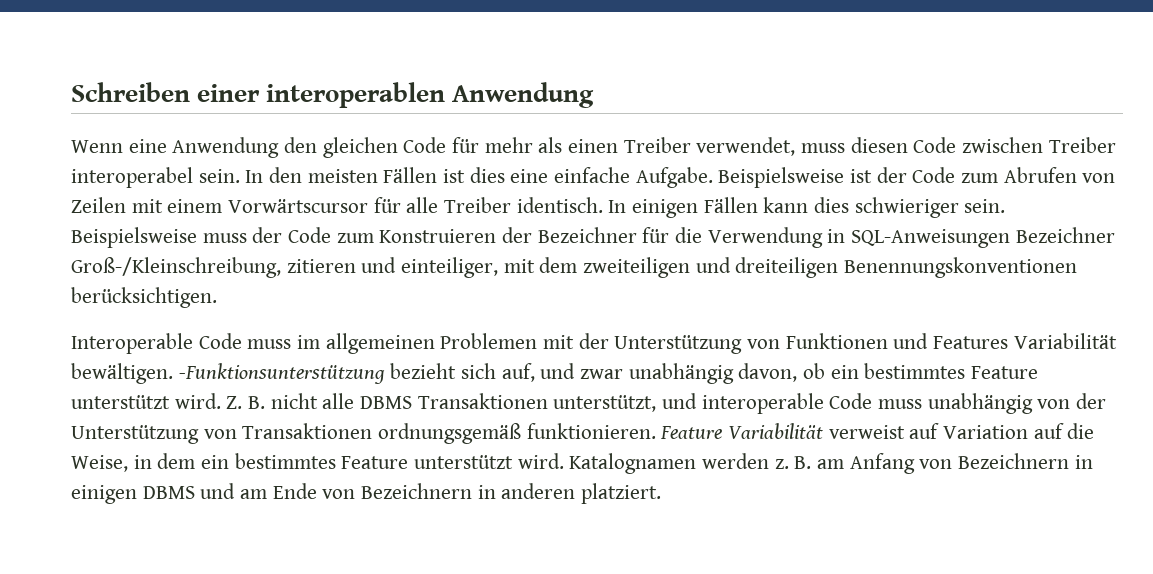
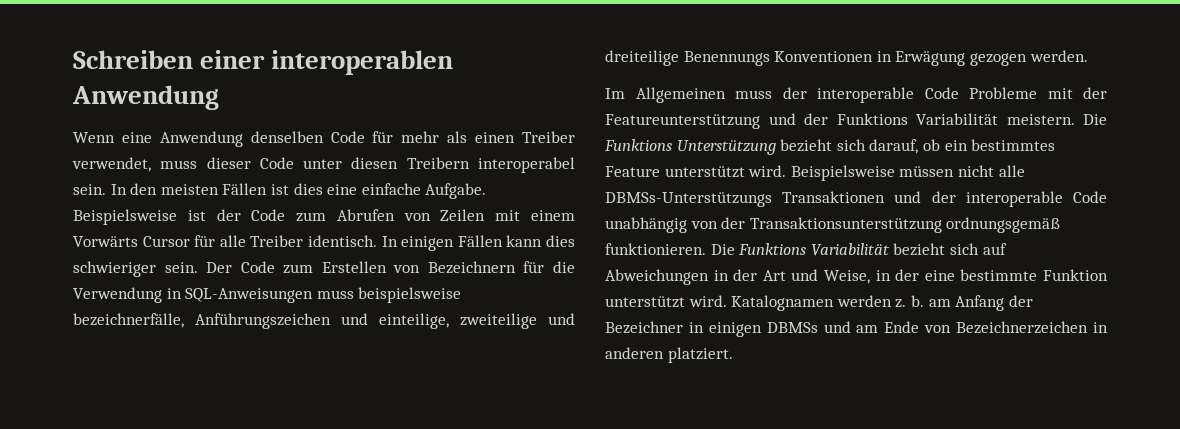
- Wenn eine Anwendung den gleichen Code für mehr als einen Treiber verwendet, muss diesen Code zwischen Treiber interoperabel sein.
+ Wenn eine Anwendung denselben Code für mehr als einen Treiber verwendet, muss dieser Code unter diesen Treibern interoperabel sein.
- Beispielsweise ist der Code zum Abrufen von Zeilen mit einem Vorwärtscursor für alle Treiber identisch.
+ Beispielsweise ist der Code zum Abrufen von Zeilen mit einem Vorwärts Cursor für alle Treiber identisch.
- Beispielsweise muss der Code zum Konstruieren der Bezeichner für die Verwendung in SQL-Anweisungen Bezeichner Groß-/Kleinschreibung, zitieren und einteiliger, mit dem zweiteiligen und dreiteiligen Benennungskonventionen berücksichtigen.
- Interoperable Code muss im allgemeinen Problemen mit der Unterstützung von Funktionen und Features Variabilität bewältigen. -Funktionsunterstützung bezieht sich auf, und zwar unabhängig davon, ob ein bestimmtes Feature unterstützt wird.
+ Der Code zum Erstellen von Bezeichnern für die Verwendung in SQL-Anweisungen muss beispielsweise bezeichnerfälle, Anführungszeichen und einteilige, zweiteilige und dreiteilige Benennungs Konventionen in Erwägung gezogen werden.
+ Im Allgemeinen muss der interoperable Code Probleme mit der Featureunterstützung und der Funktions Variabilität meistern. Die Funktions Unterstützung bezieht sich darauf, ob ein bestimmtes Feature unterstützt wird.
- Z. B. nicht alle DBMS Transaktionen unterstützt, und interoperable Code muss unabhängig von der Unterstützung von Transaktionen ordnungsgemäß funktionieren. Feature Variabilität verweist auf Variation auf die Weise, in dem ein bestimmtes Feature unterstützt wird.
+ Beispielsweise müssen nicht alle DBMSs-Unterstützungs Transaktionen und der interoperable Code unabhängig von der Transaktionsunterstützung ordnungsgemäß funktionieren. Die Funktions Variabilität bezieht sich auf Abweichungen in der Art und Weise, in der eine bestimmte Funktion unterstützt wird.
- Katalognamen werden z. B. am Anfang von Bezeichnern in einigen DBMS und am Ende von Bezeichnern in anderen platziert.
+ Katalognamen werden z. b. am Anfang der Bezeichner in einigen DBMSs und am Ende von Bezeichnerzeichen in anderen platziert.

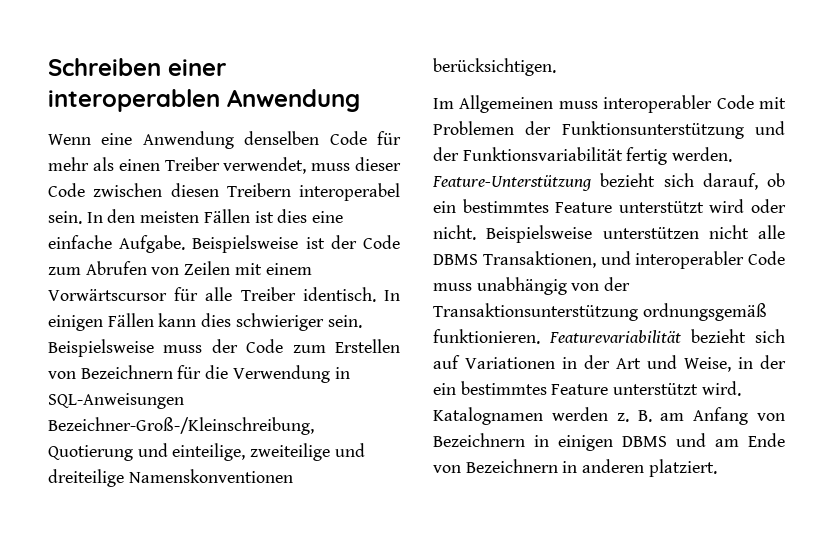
- Wenn eine Anwendung denselben Code für mehr als einen Treiber verwendet, muss dieser Code unter diesen Treibern interoperabel sein.
+ Wenn eine Anwendung denselben Code für mehr als einen Treiber verwendet, muss dieser Code zwischen diesen Treibern interoperabel sein.
- Beispielsweise ist der Code zum Abrufen von Zeilen mit einem Vorwärts Cursor für alle Treiber identisch.
+ Beispielsweise ist der Code zum Abrufen von Zeilen mit einem Vorwärtscursor für alle Treiber identisch.
- Der Code zum Erstellen von Bezeichnern für die Verwendung in SQL-Anweisungen muss beispielsweise bezeichnerfälle, Anführungszeichen und einteilige, zweiteilige und dreiteilige Benennungs Konventionen in Erwägung gezogen werden.
- Im Allgemeinen muss der interoperable Code Probleme mit der Featureunterstützung und der Funktions Variabilität meistern. Die Funktions Unterstützung bezieht sich darauf, ob ein bestimmtes Feature unterstützt wird. Beispielsweise müssen nicht alle DBMSs-Unterstützungs Transaktionen und der interoperable Code unabhängig von der Transaktionsunterstützung ordnungsgemäß funktionieren.
+ Beispielsweise muss der Code zum Erstellen von Bezeichnern für die Verwendung in SQL-Anweisungen Bezeichner-Groß-/Kleinschreibung, Quotierung und einteilige, zweiteilige und dreiteilige Namenskonventionen berücksichtigen.
+ Im Allgemeinen muss interoperabler Code mit Problemen der Funktionsunterstützung und der Funktionsvariabilität fertig werden. Feature-Unterstützung bezieht sich darauf, ob ein bestimmtes Feature unterstützt wird oder nicht. Beispielsweise unterstützen nicht alle DBMS Transaktionen, und interoperabler Code muss unabhängig von der Transaktionsunterstützung ordnungsgemäß funktionieren.
- Die Funktions Variabilität bezieht sich auf Abweichungen in der Art und Weise, in der eine bestimmte Funktion unterstützt wird.
+ Featurevariabilität bezieht sich auf Variationen in der Art und Weise, in der ein bestimmtes Feature unterstützt wird.
- Katalognamen werden z. b. am Anfang der Bezeichner in einigen DBMSs und am Ende von Bezeichnerzeichen in anderen platziert.
+ Katalognamen werden z. B. am Anfang von Bezeichnern in einigen DBMS und am Ende von Bezeichnern in anderen platziert.

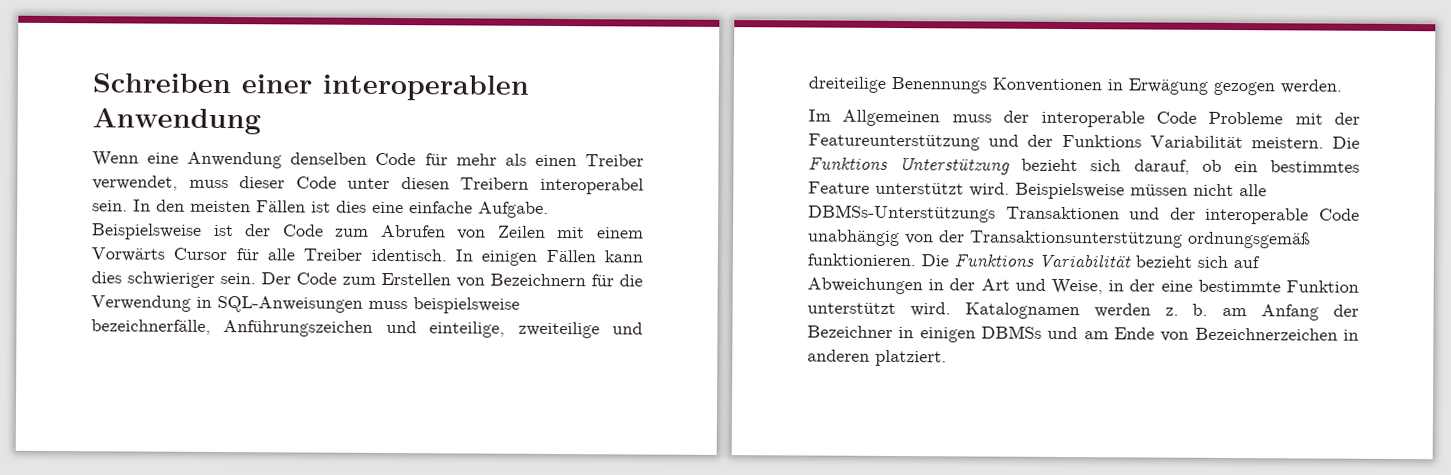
- Wenn eine Anwendung denselben Code für mehr als einen Treiber verwendet, muss dieser Code zwischen diesen Treibern interoperabel sein.
+ Wenn eine Anwendung denselben Code für mehr als einen Treiber verwendet, muss dieser Code unter diesen Treibern interoperabel sein.
- Beispielsweise ist der Code zum Abrufen von Zeilen mit einem Vorwärtscursor für alle Treiber identisch.
+ Beispielsweise ist der Code zum Abrufen von Zeilen mit einem Vorwärts Cursor für alle Treiber identisch.
- Beispielsweise muss der Code zum Erstellen von Bezeichnern für die Verwendung in SQL-Anweisungen Bezeichner-Groß-/Kleinschreibung, Quotierung und einteilige, zweiteilige und dreiteilige Namenskonventionen berücksichtigen.
- Im Allgemeinen muss interoperabler Code mit Problemen der Funktionsunterstützung und der Funktionsvariabilität fertig werden. Feature-Unterstützung bezieht sich darauf, ob ein bestimmtes Feature unterstützt wird oder nicht. Beispielsweise unterstützen nicht alle DBMS Transaktionen, und interoperabler Code muss unabhängig von der Transaktionsunterstützung ordnungsgemäß funktionieren.
+ Der Code zum Erstellen von Bezeichnern für die Verwendung in SQL-Anweisungen muss beispielsweise bezeichnerfälle, Anführungszeichen und einteilige, zweiteilige und dreiteilige Benennungs Konventionen in Erwägung gezogen werden.
+ Im Allgemeinen muss der interoperable Code Probleme mit der Featureunterstützung und der Funktions Variabilität meistern. Die Funktions Unterstützung bezieht sich darauf, ob ein bestimmtes Feature unterstützt wird. Beispielsweise müssen nicht alle DBMSs-Unterstützungs Transaktionen und der interoperable Code unabhängig von der Transaktionsunterstützung ordnungsgemäß funktionieren.
- Featurevariabilität bezieht sich auf Variationen in der Art und Weise, in der ein bestimmtes Feature unterstützt wird.
+ Die Funktions Variabilität bezieht sich auf Abweichungen in der Art und Weise, in der eine bestimmte Funktion unterstützt wird.
- Katalognamen werden z. B. am Anfang von Bezeichnern in einigen DBMS und am Ende von Bezeichnern in anderen platziert.
+ Katalognamen werden z. b. am Anfang der Bezeichner in einigen DBMSs und am Ende von Bezeichnerzeichen in anderen platziert.

